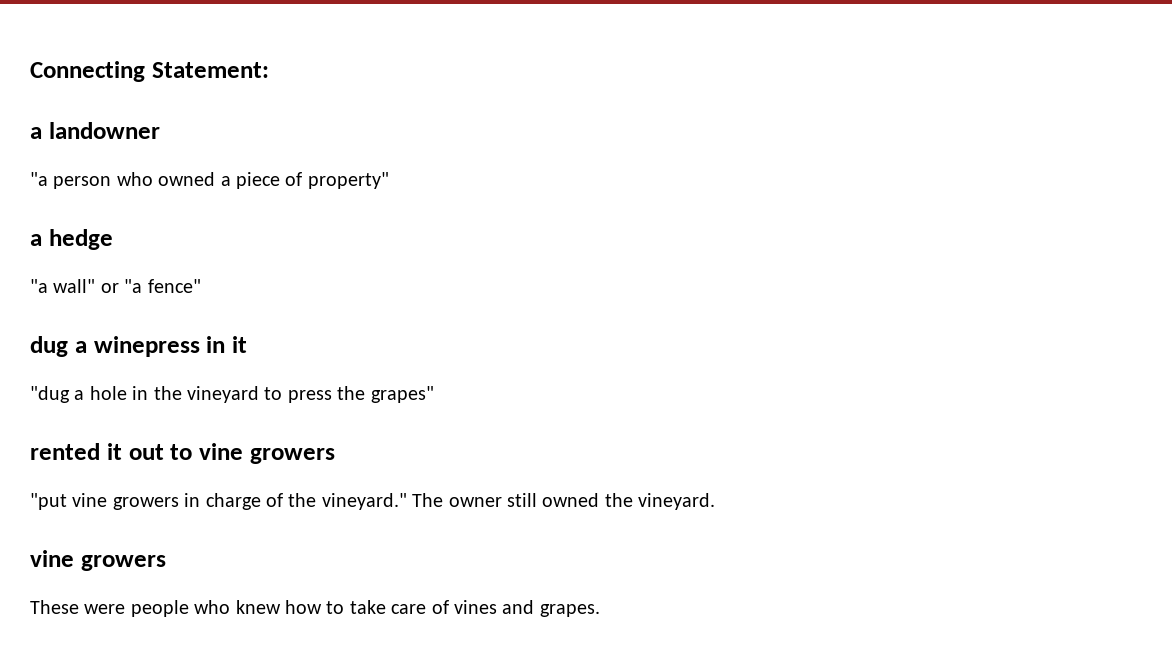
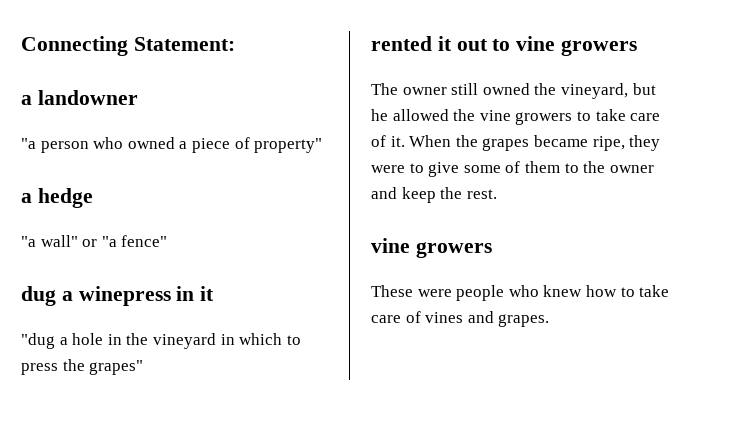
- "dug a hole in the vineyard to press the grapes"
+ "dug a hole in the vineyard in which to press the grapes"
- "put vine growers in charge of the vineyard." The owner still owned the vineyard.
+ The owner still owned the vineyard, but he allowed the vine growers to take care of it. When the grapes became ripe, they were to give some of them to the owner and keep the rest.

